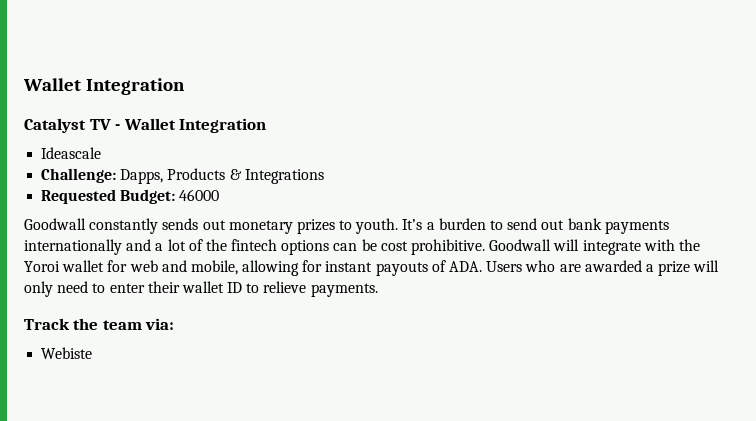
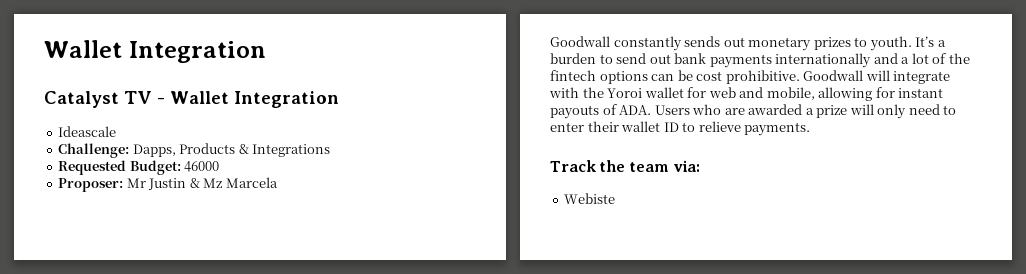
+ Proposer: Mr Justin & Mz Marcela

